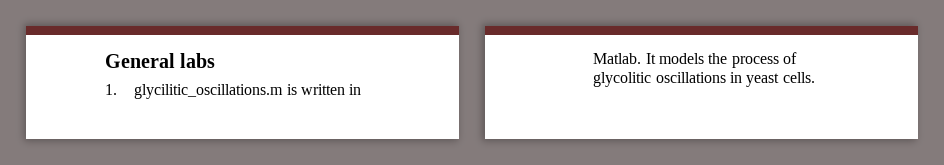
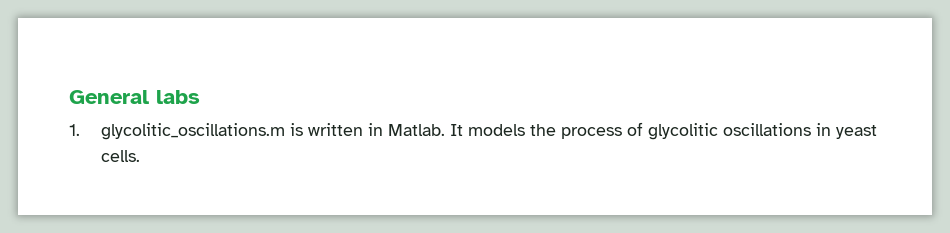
- 1. glycilitic_oscillations.m is written in Matlab.
+ 1. glycolitic_oscillations.m is written in Matlab.

